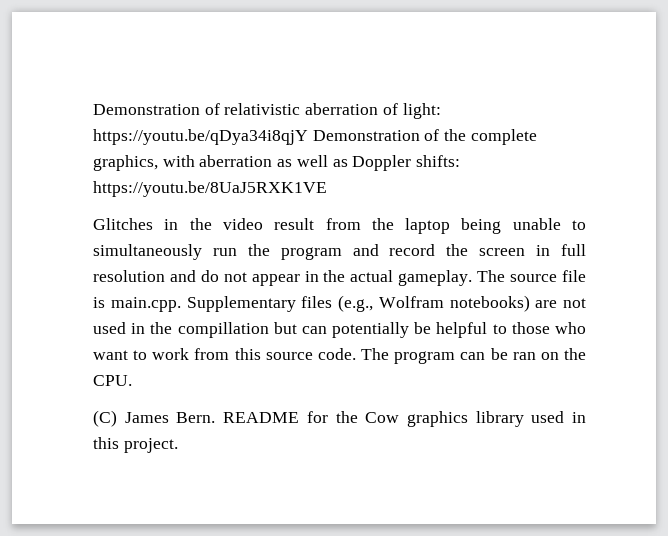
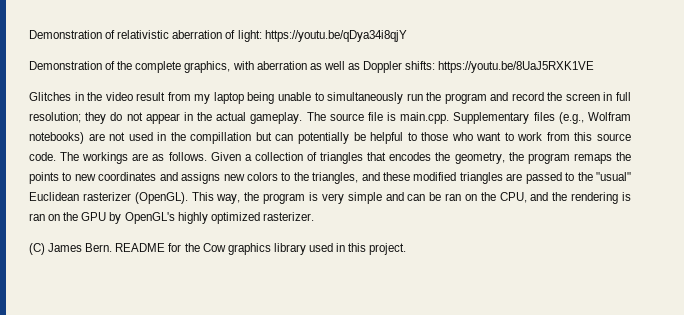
- Demonstration of relativistic aberration of light: https://youtu.be/qDya34i8qjY Demonstration of the complete graphics, with aberration as well as Doppler shifts: https://youtu.be/8UaJ5RXK1VE
+ Demonstration of relativistic aberration of light: https://youtu.be/qDya34i8qjY
+ Demonstration of the complete graphics, with aberration as well as Doppler shifts: https://youtu.be/8UaJ5RXK1VE
- Glitches in the video result from the laptop being unable to simultaneously run the program and record the screen in full resolution and do not appear in the actual gameplay.
+ Glitches in the video result from my laptop being unable to simultaneously run the program and record the screen in full resolution; they do not appear in the actual gameplay.
- The program can be ran on the CPU.
+ The workings are as follows. Given a collection of triangles that encodes the geometry, the program remaps the points to new coordinates and assigns new colors to the triangles, and these modified triangles are passed to the "usual" Euclidean rasterizer (OpenGL). This way, the program is very simple and can be ran on the CPU, and the rendering is ran on the GPU by OpenGL's highly optimized rasterizer.

